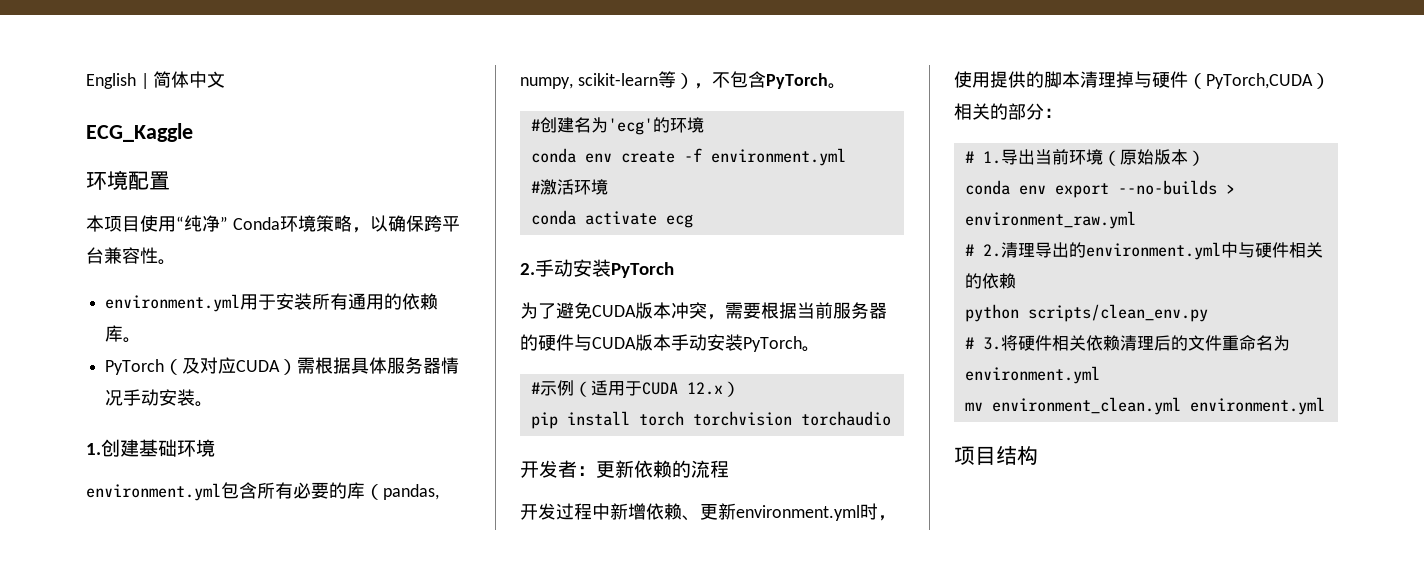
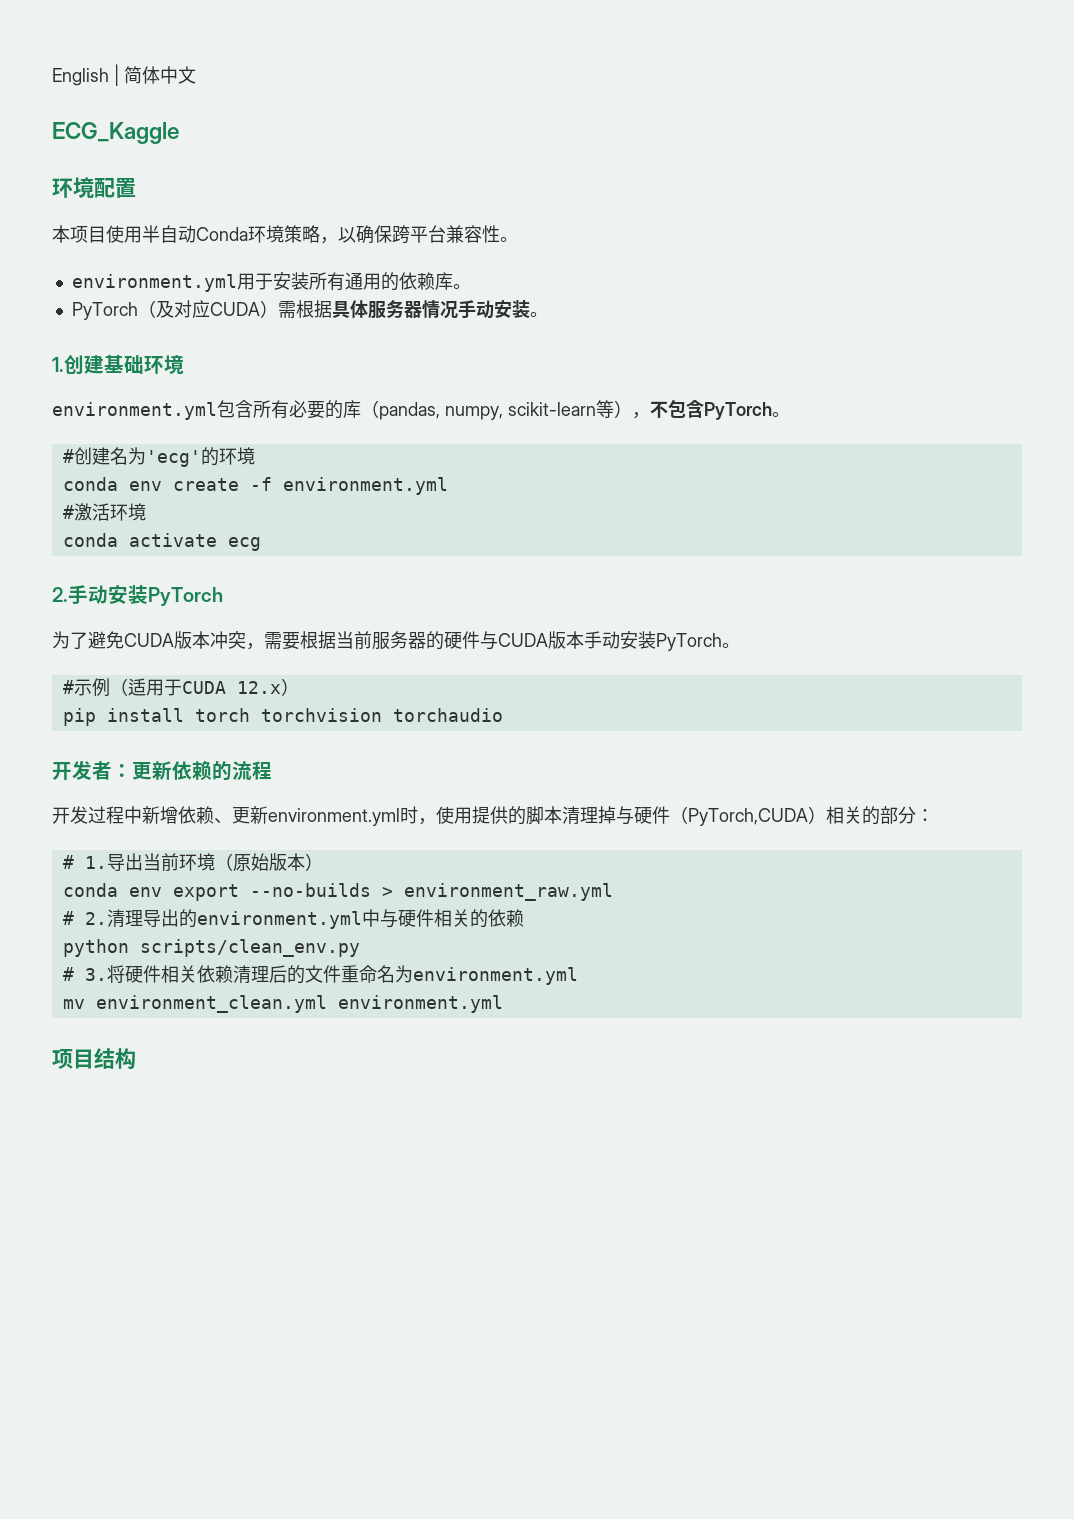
- 本项目使用“纯净” Conda环境策略，以确保跨平台兼容性。
+ 本项目使用半自动Conda环境策略，以确保跨平台兼容性。

